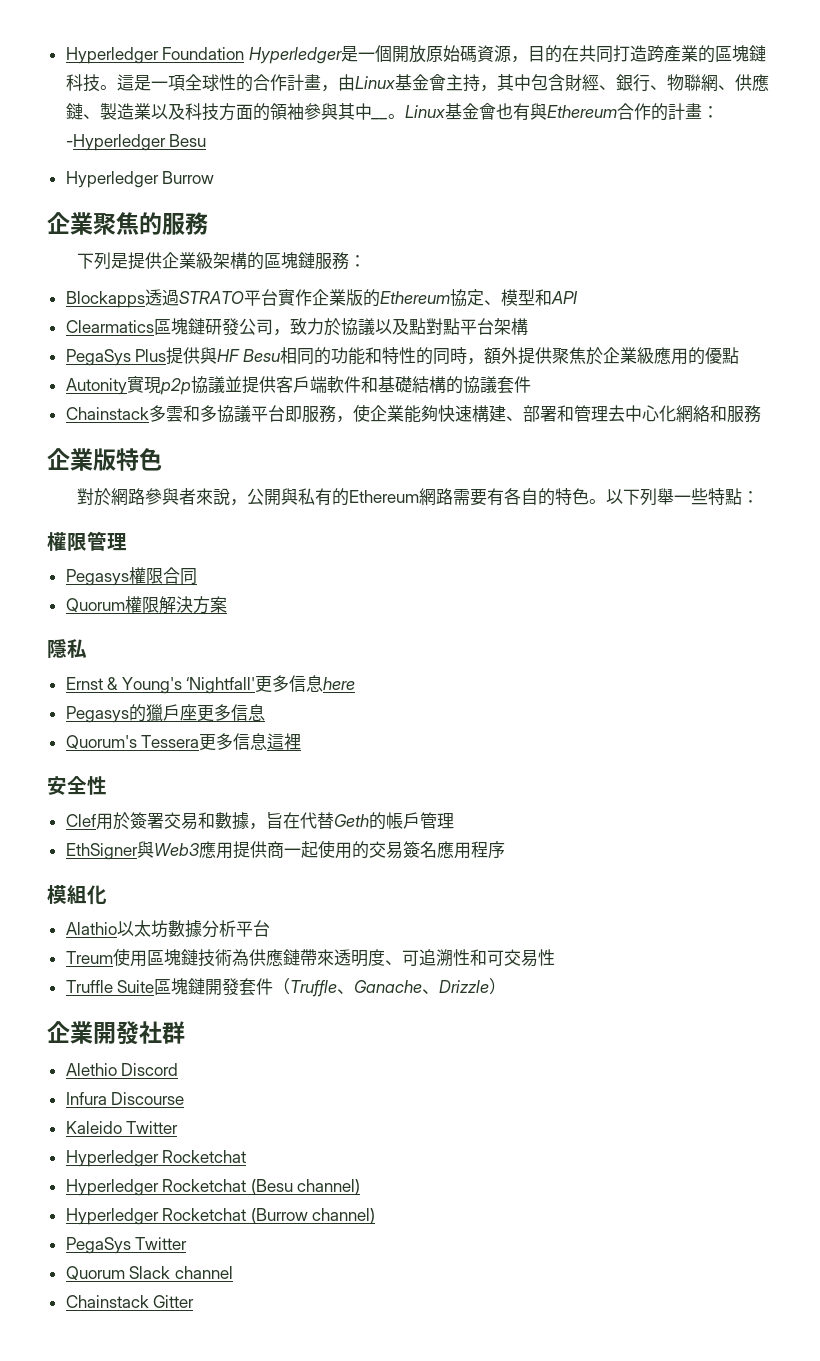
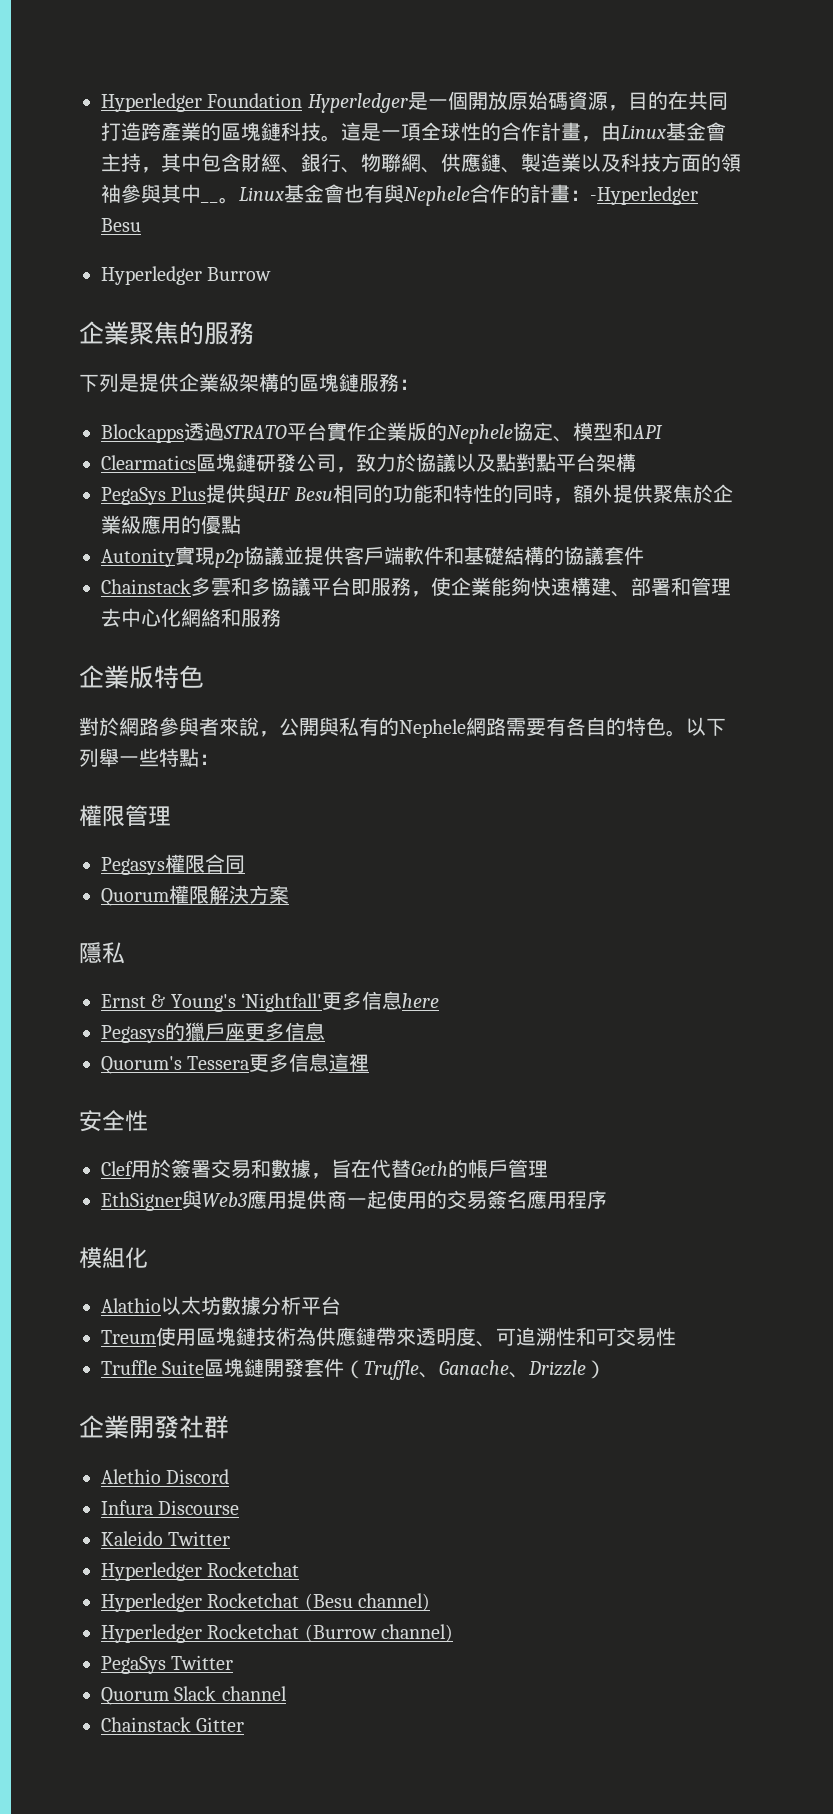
- Linux基金會也有與Ethereum合作的計畫：-Hyperledger Besu
+ Linux基金會也有與Nephele合作的計畫：-Hyperledger Besu
- Blockapps透過STRATO平台實作企業版的Ethereum協定、模型和API
+ Blockapps透過STRATO平台實作企業版的Nephele協定、模型和API
- 對於網路參與者來說，公開與私有的Ethereum網路需要有各自的特色。
+ 對於網路參與者來說，公開與私有的Nephele網路需要有各自的特色。

